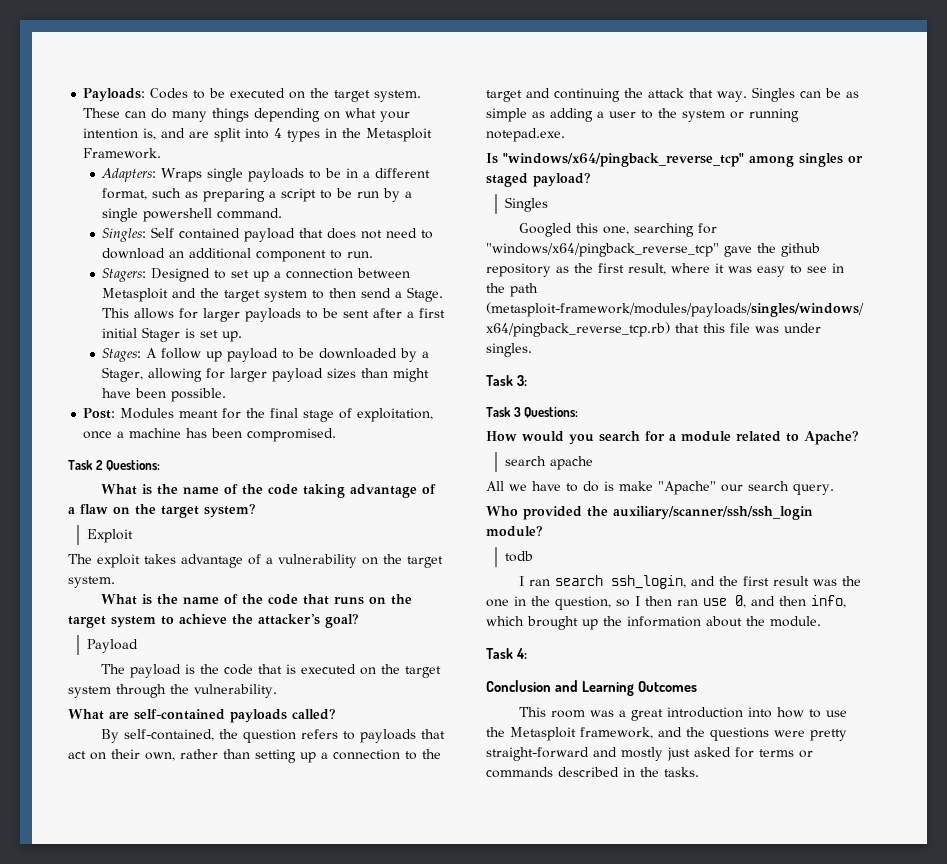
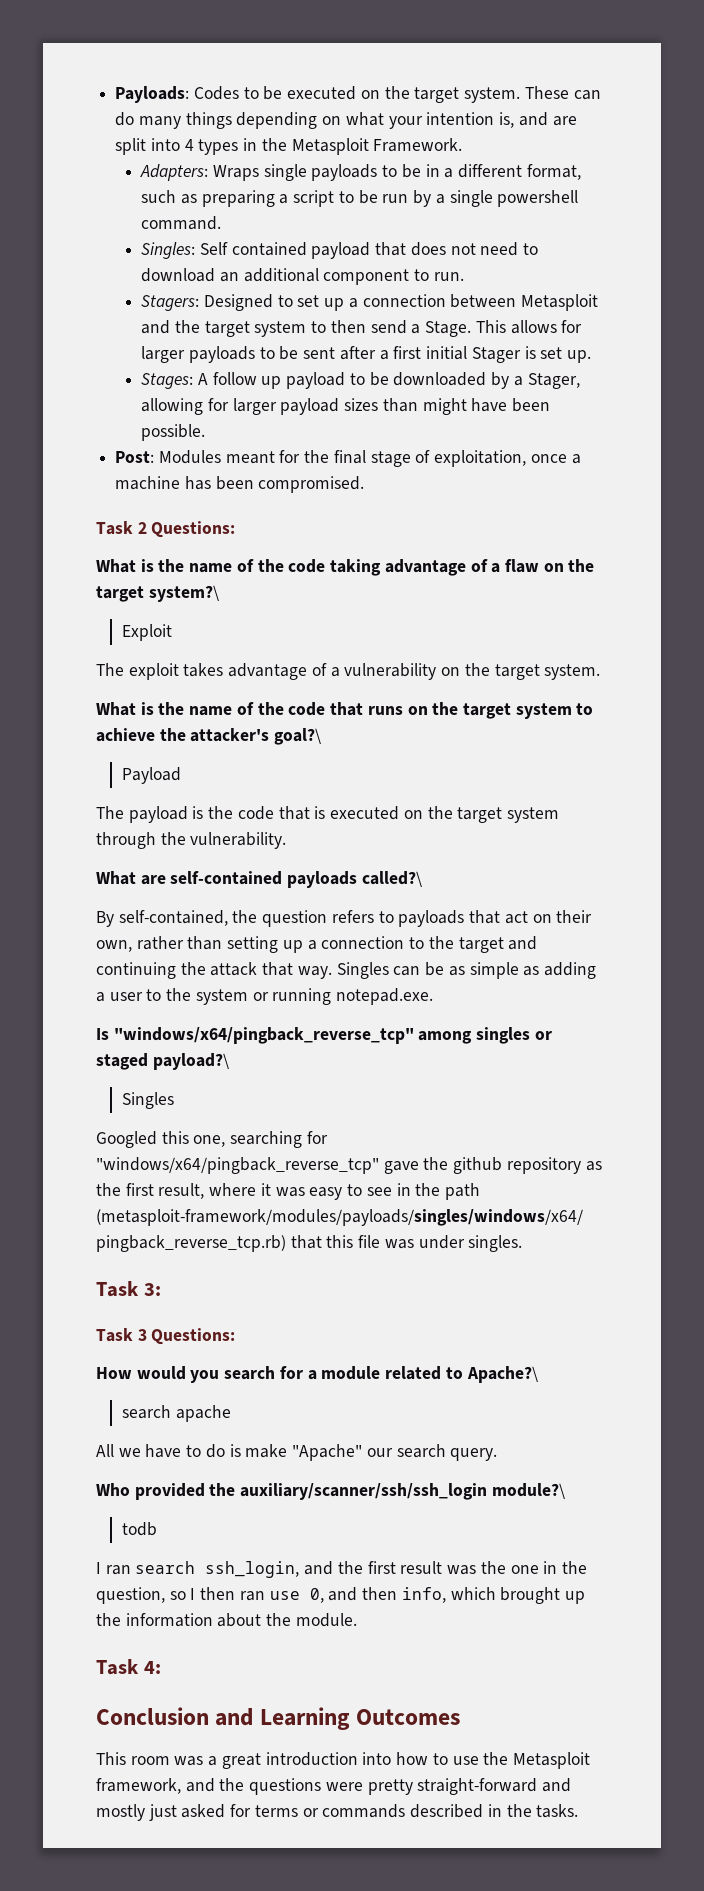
- What is the name of the code taking advantage of a flaw on the target system?
+ What is the name of the code taking advantage of a flaw on the target system?\
- What is the name of the code that runs on the target system to achieve the attacker's goal?
+ What is the name of the code that runs on the target system to achieve the attacker's goal?\
- What are self-contained payloads called?
+ What are self-contained payloads called?\
- Is "windows/x64/pingback_reverse_tcp" among singles or staged payload?
+ Is "windows/x64/pingback_reverse_tcp" among singles or staged payload?\
- How would you search for a module related to Apache?
+ How would you search for a module related to Apache?\
- Who provided the auxiliary/scanner/ssh/ssh_login module?
+ Who provided the auxiliary/scanner/ssh/ssh_login module?\

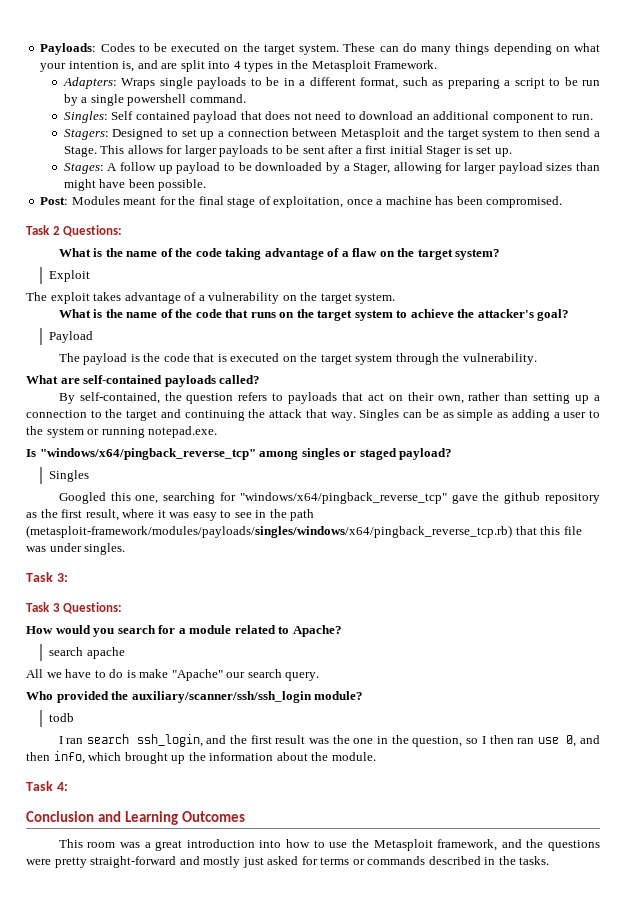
- What is the name of the code taking advantage of a flaw on the target system?\
+ What is the name of the code taking advantage of a flaw on the target system?
- What is the name of the code that runs on the target system to achieve the attacker's goal?\
+ What is the name of the code that runs on the target system to achieve the attacker's goal?
- What are self-contained payloads called?\
+ What are self-contained payloads called?
- Is "windows/x64/pingback_reverse_tcp" among singles or staged payload?\
+ Is "windows/x64/pingback_reverse_tcp" among singles or staged payload?
- How would you search for a module related to Apache?\
+ How would you search for a module related to Apache?
- Who provided the auxiliary/scanner/ssh/ssh_login module?\
+ Who provided the auxiliary/scanner/ssh/ssh_login module?

